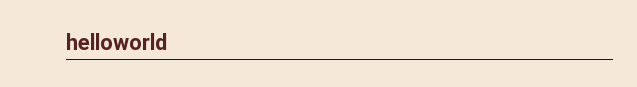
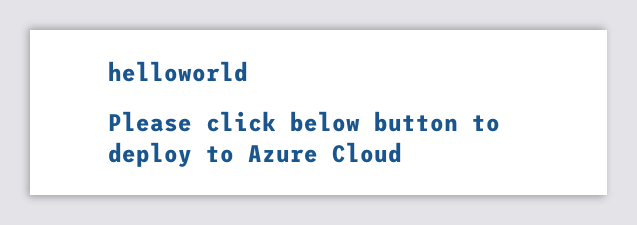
+ Please click below button to deploy to Azure Cloud

